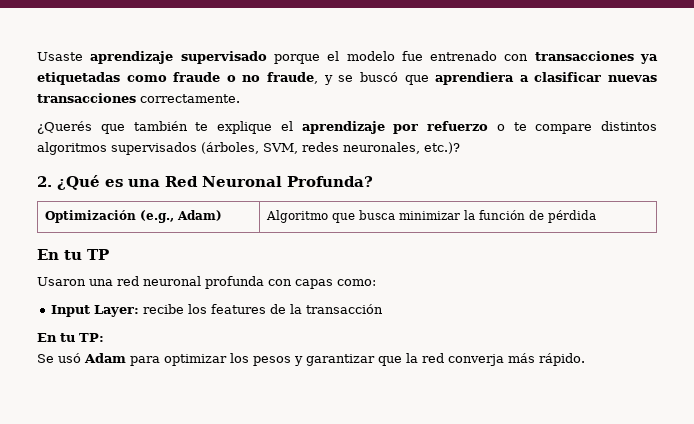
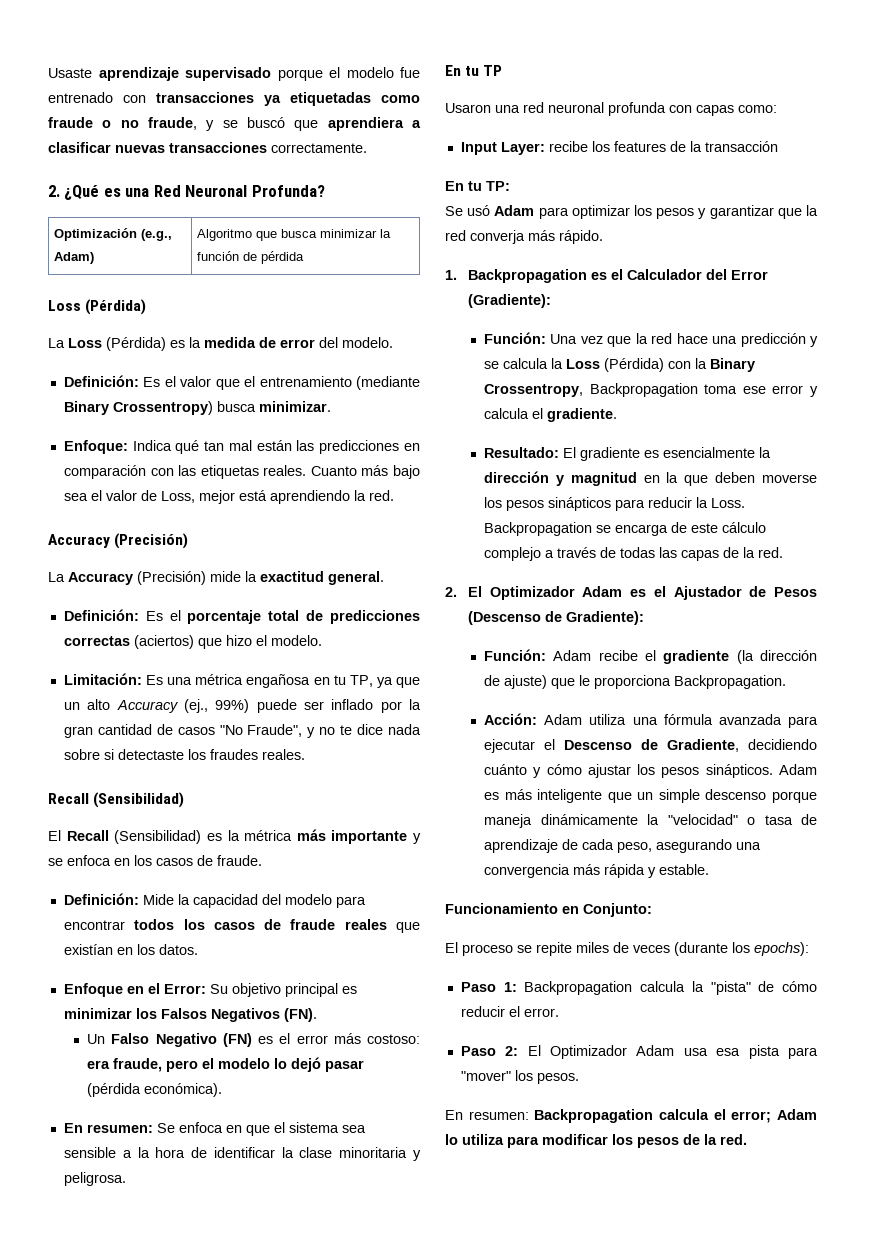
- ¿Querés que también te explique el aprendizaje por refuerzo o te compare distintos algoritmos supervisados (árboles, SVM, redes neuronales, etc.)?
  Optimización (e.g., Adam) | Algoritmo que busca minimizar la función de pérdida
+ Loss (Pérdida)
+ La Loss (Pérdida) es la medida de error del modelo.
+ Definición: Es el valor que el entrenamiento (mediante Binary Crossentropy) busca minimizar.
+ Enfoque: Indica qué tan mal están las predicciones en comparación con las etiquetas reales. Cuanto más bajo sea el valor de Loss, mejor está aprendiendo la red.
+ Accuracy (Precisión)
+ La Accuracy (Precisión) mide la exactitud general.
+ Definición: Es el porcentaje total de predicciones correctas (aciertos) que hizo el modelo.
+ Limitación: Es una métrica engañosa en tu TP, ya que un alto Accuracy (ej., 99%) puede ser inflado por la gran cantidad de casos "No Fraude", y no te dice nada sobre si detectaste los fraudes reales.
+ Recall (Sensibilidad)
+ El Recall (Sensibilidad) es la métrica más importante y se enfoca en los casos de fraude.
+ Definición: Mide la capacidad del modelo para encontrar todos los casos de fraude reales que existían en los datos.
+ Enfoque en el Error: Su objetivo principal es minimizar los Falsos Negativos (FN).
+ Un Falso Negativo (FN) es el error más costoso: era fraude, pero el modelo lo dejó pasar (pérdida económica).
+ En resumen: Se enfoca en que el sistema sea sensible a la hora de identificar la clase minoritaria y peligrosa.
+ 1. Backpropagation es el Calculador del Error (Gradiente):
+ Función: Una vez que la red hace una predicción y se calcula la Loss (Pérdida) con la Binary Crossentropy, Backpropagation toma ese error y calcula el gradiente.
+ Resultado: El gradiente es esencialmente la dirección y magnitud en la que deben moverse los pesos sinápticos para reducir la Loss. Backpropagation se encarga de este cálculo complejo a través de todas las capas de la red.
+ 2. El Optimizador Adam es el Ajustador de Pesos (Descenso de Gradiente):
+ Función: Adam recibe el gradiente (la dirección de ajuste) que le proporciona Backpropagation.
+ Acción: Adam utiliza una fórmula avanzada para ejecutar el Descenso de Gradiente, decidiendo cuánto y cómo ajustar los pesos sinápticos. Adam es más inteligente que un simple descenso porque maneja dinámicamente la "velocidad" o tasa de aprendizaje de cada peso, asegurando una convergencia más rápida y estable.
+ Funcionamiento en Conjunto:
+ El proceso se repite miles de veces (durante los epochs):
+ Paso 1: Backpropagation calcula la "pista" de cómo reducir el error.
+ Paso 2: El Optimizador Adam usa esa pista para "mover" los pesos.
+ En resumen: Backpropagation calcula el error; Adam lo utiliza para modificar los pesos de la red.

